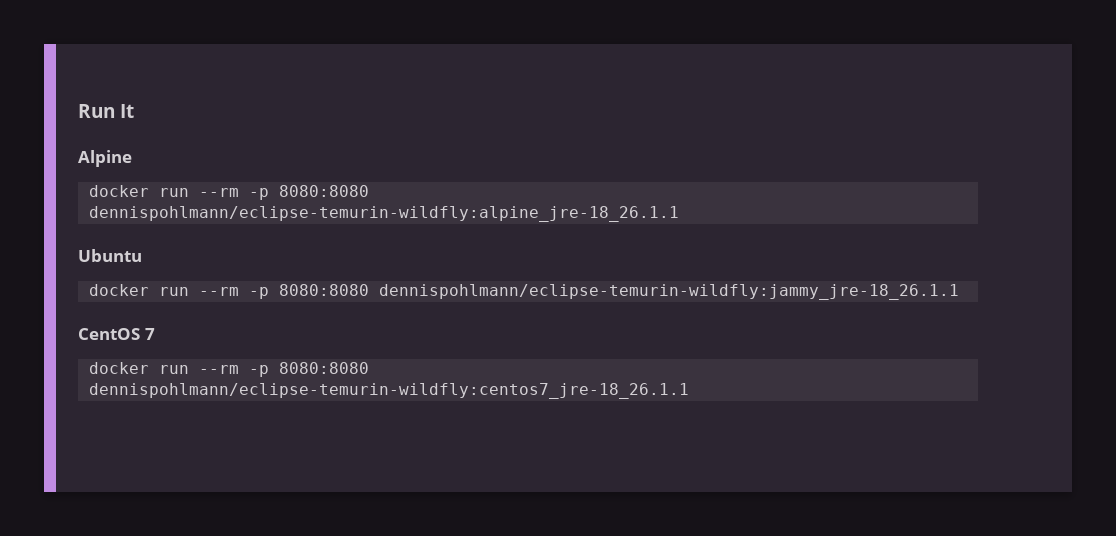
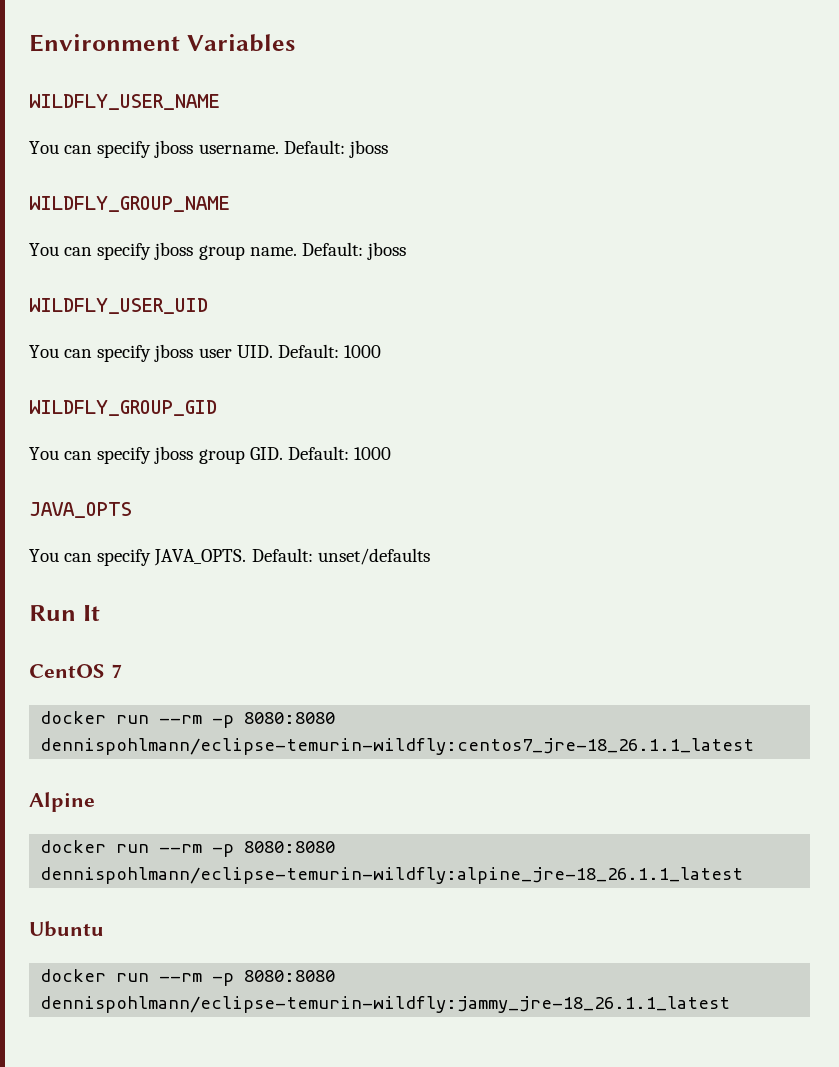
+ Environment Variables
+ WILDFLY_USER_NAME
+ You can specify jboss username. Default: jboss
+ WILDFLY_GROUP_NAME
+ You can specify jboss group name. Default: jboss
+ WILDFLY_USER_UID
+ You can specify jboss user UID. Default: 1000
+ WILDFLY_GROUP_GID
+ You can specify jboss group GID. Default: 1000
+ JAVA_OPTS
+ You can specify JAVA_OPTS. Default: unset/defaults
  Run It
- Alpine
- docker run --rm -p 8080:8080 dennispohlmann/eclipse-temurin-wildfly:alpine_jre-18_26.1.1
- Ubuntu
- docker run --rm -p 8080:8080 dennispohlmann/eclipse-temurin-wildfly:jammy_jre-18_26.1.1
- docker run --rm -p 8080:8080 dennispohlmann/eclipse-temurin-wildfly:centos7_jre-18_26.1.1
+ docker run --rm -p 8080:8080 dennispohlmann/eclipse-temurin-wildfly:centos7_jre-18_26.1.1_latest
+ Alpine
+ docker run --rm -p 8080:8080 dennispohlmann/eclipse-temurin-wildfly:alpine_jre-18_26.1.1_latest
+ Ubuntu
+ docker run --rm -p 8080:8080 dennispohlmann/eclipse-temurin-wildfly:jammy_jre-18_26.1.1_latest

